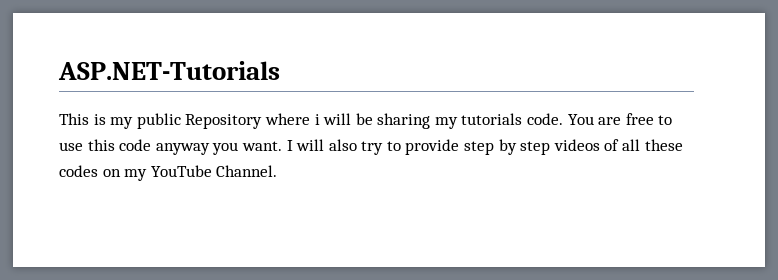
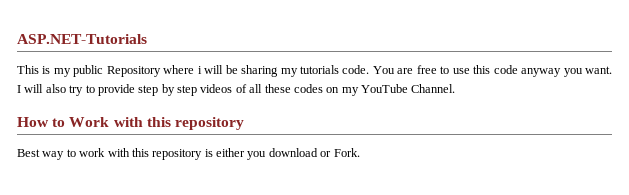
+ How to Work with this repository
+ Best way to work with this repository is either you download or Fork.

